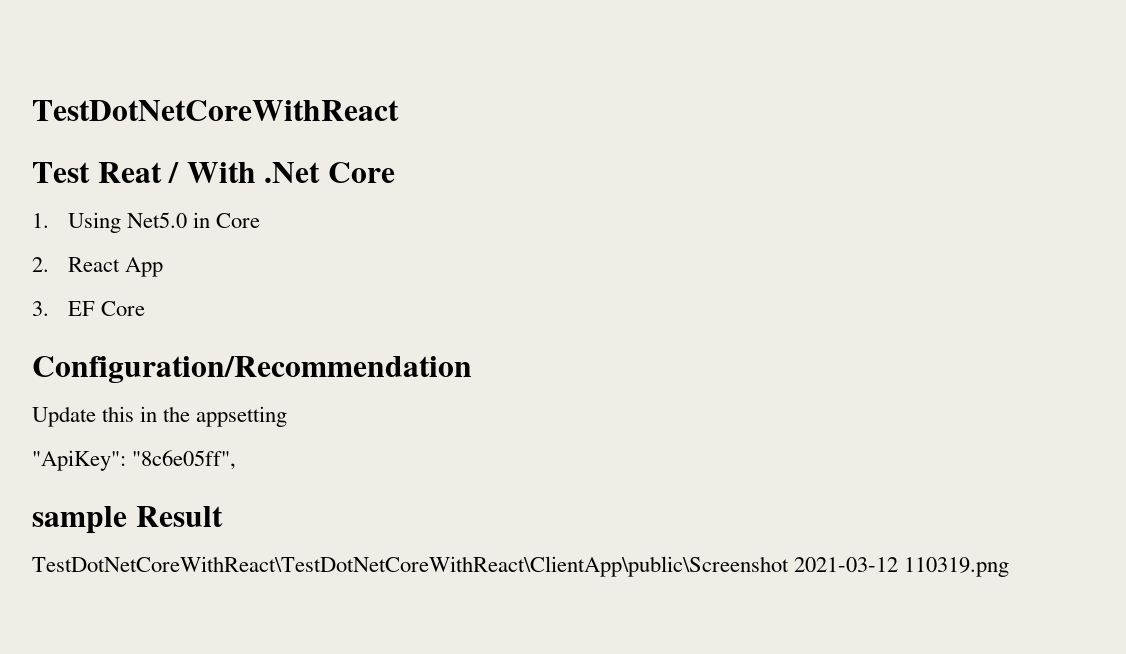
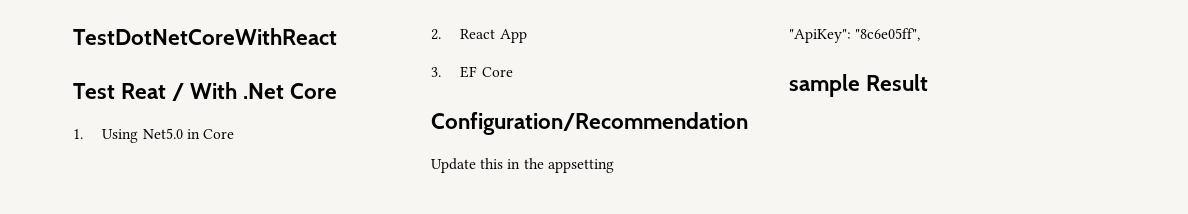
- TestDotNetCoreWithReact\TestDotNetCoreWithReact\ClientApp\public\Screenshot 2021-03-12 110319.png

